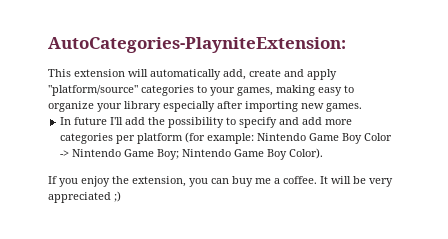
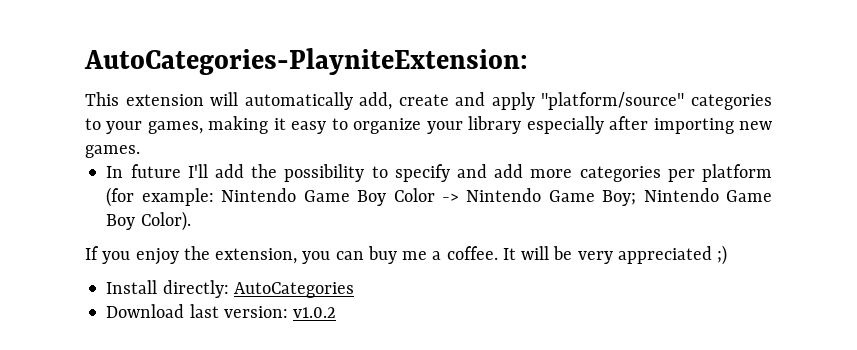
- This extension will automatically add, create and apply "platform/source" categories to your games, making easy to organize your library especially after importing new games.
+ This extension will automatically add, create and apply "platform/source" categories to your games, making it easy to organize your library especially after importing new games.
+ Install directly: AutoCategories
+ Download last version: v1.0.2

